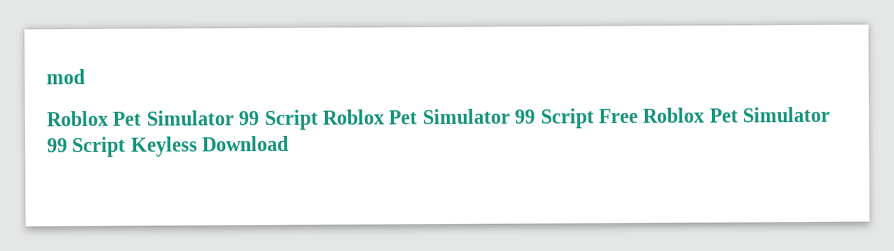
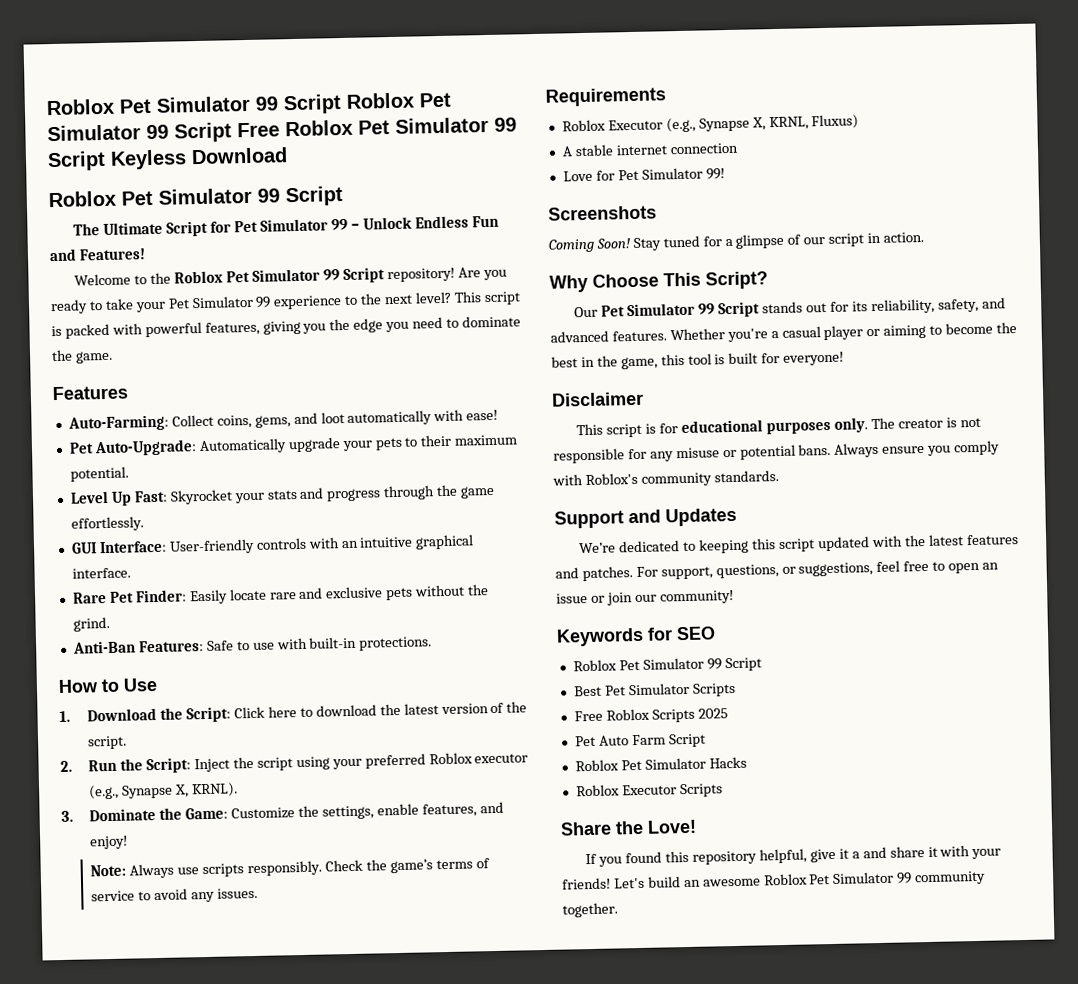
- mod
  Roblox Pet Simulator 99 Script Roblox Pet Simulator 99 Script Free Roblox Pet Simulator 99 Script Keyless Download
+ Roblox Pet Simulator 99 Script
+ The Ultimate Script for Pet Simulator 99 – Unlock Endless Fun and Features!
+ Welcome to the Roblox Pet Simulator 99 Script repository! Are you ready to take your Pet Simulator 99 experience to the next level? This script is packed with powerful features, giving you the edge you need to dominate the game.
+ Features
+ Auto-Farming: Collect coins, gems, and loot automatically with ease!
+ Pet Auto-Upgrade: Automatically upgrade your pets to their maximum potential.
+ Level Up Fast: Skyrocket your stats and progress through the game effortlessly.
+ GUI Interface: User-friendly controls with an intuitive graphical interface.
+ Rare Pet Finder: Easily locate rare and exclusive pets without the grind.
+ Anti-Ban Features: Safe to use with built-in protections.
+ How to Use
+ 1. Download the Script: Click here to download the latest version of the script.
+ 2. Run the Script: Inject the script using your preferred Roblox executor (e.g., Synapse X, KRNL).
+ 3. Dominate the Game: Customize the settings, enable features, and enjoy!
+ Note: Always use scripts responsibly. Check the game’s terms of service to avoid any issues.
+ Requirements
+ Roblox Executor (e.g., Synapse X, KRNL, Fluxus)
+ A stable internet connection
+ Love for Pet Simulator 99!
+ Screenshots
+ Coming Soon! Stay tuned for a glimpse of our script in action.
+ Why Choose This Script?
+ Our Pet Simulator 99 Script stands out for its reliability, safety, and advanced features. Whether you're a casual player or aiming to become the best in the game, this tool is built for everyone!
+ Disclaimer
+ This script is for educational purposes only. The creator is not responsible for any misuse or potential bans. Always ensure you comply with Roblox's community standards.
+ Support and Updates
+ We’re dedicated to keeping this script updated with the latest features and patches. For support, questions, or suggestions, feel free to open an issue or join our community!
+ Keywords for SEO
+ Roblox Pet Simulator 99 Script
+ Best Pet Simulator Scripts
+ Free Roblox Scripts 2025
+ Pet Auto Farm Script
+ Roblox Pet Simulator Hacks
+ Roblox Executor Scripts
+ Share the Love!
+ If you found this repository helpful, give it a and share it with your friends! Let's build an awesome Roblox Pet Simulator 99 community together.

